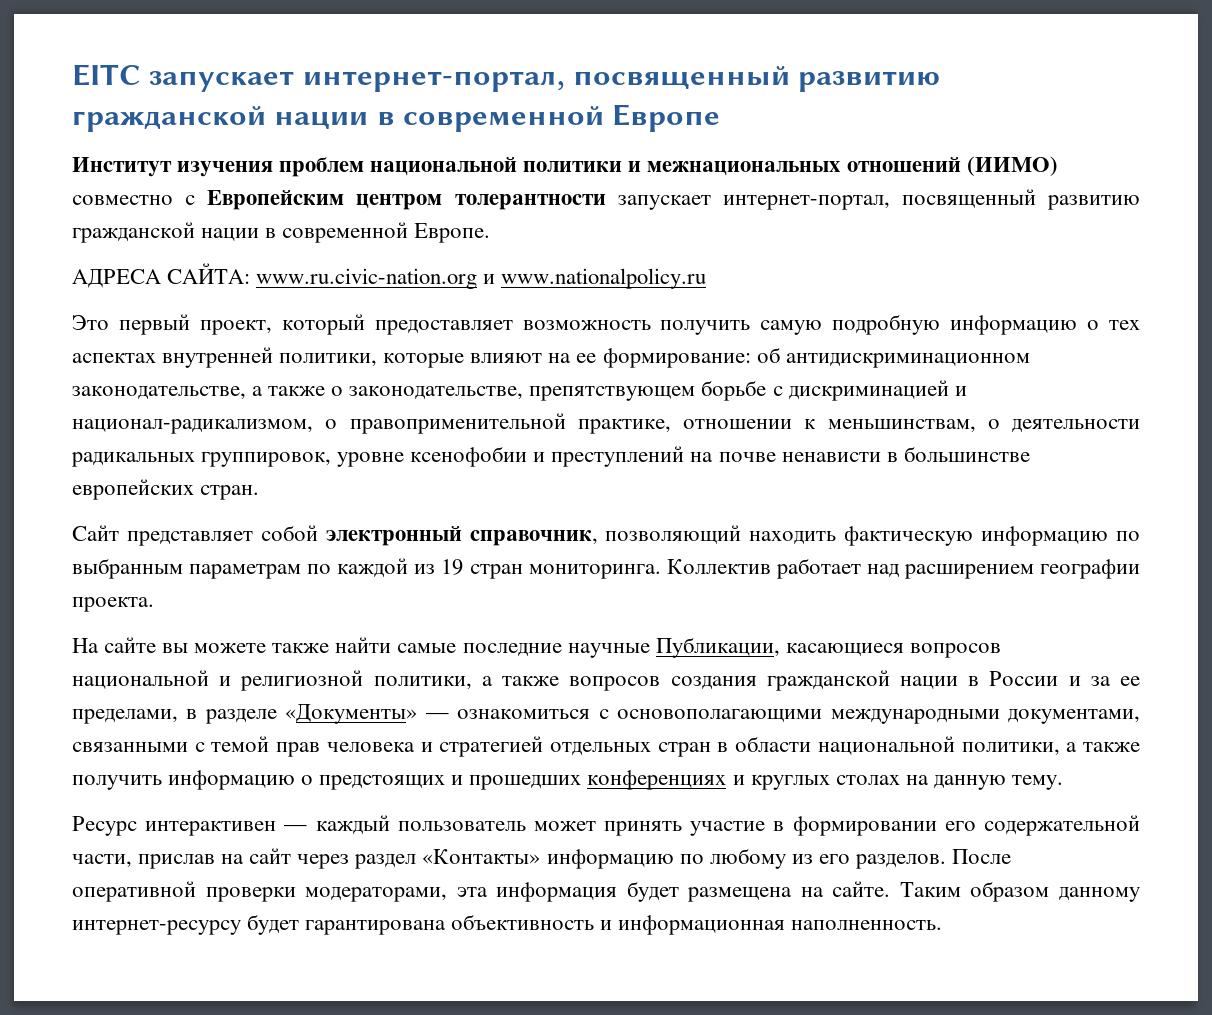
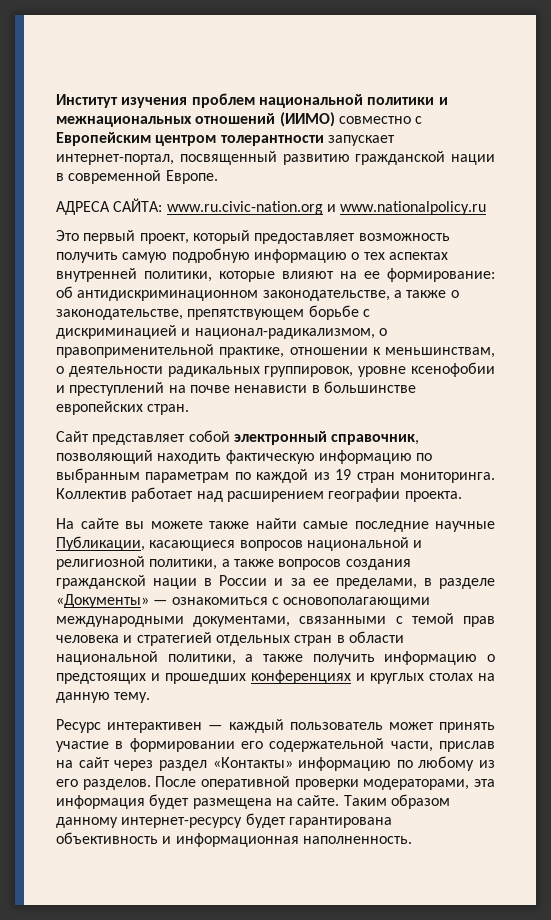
- EITC запускает интернет-портал, посвященный развитию гражданской нации в современной Европе

